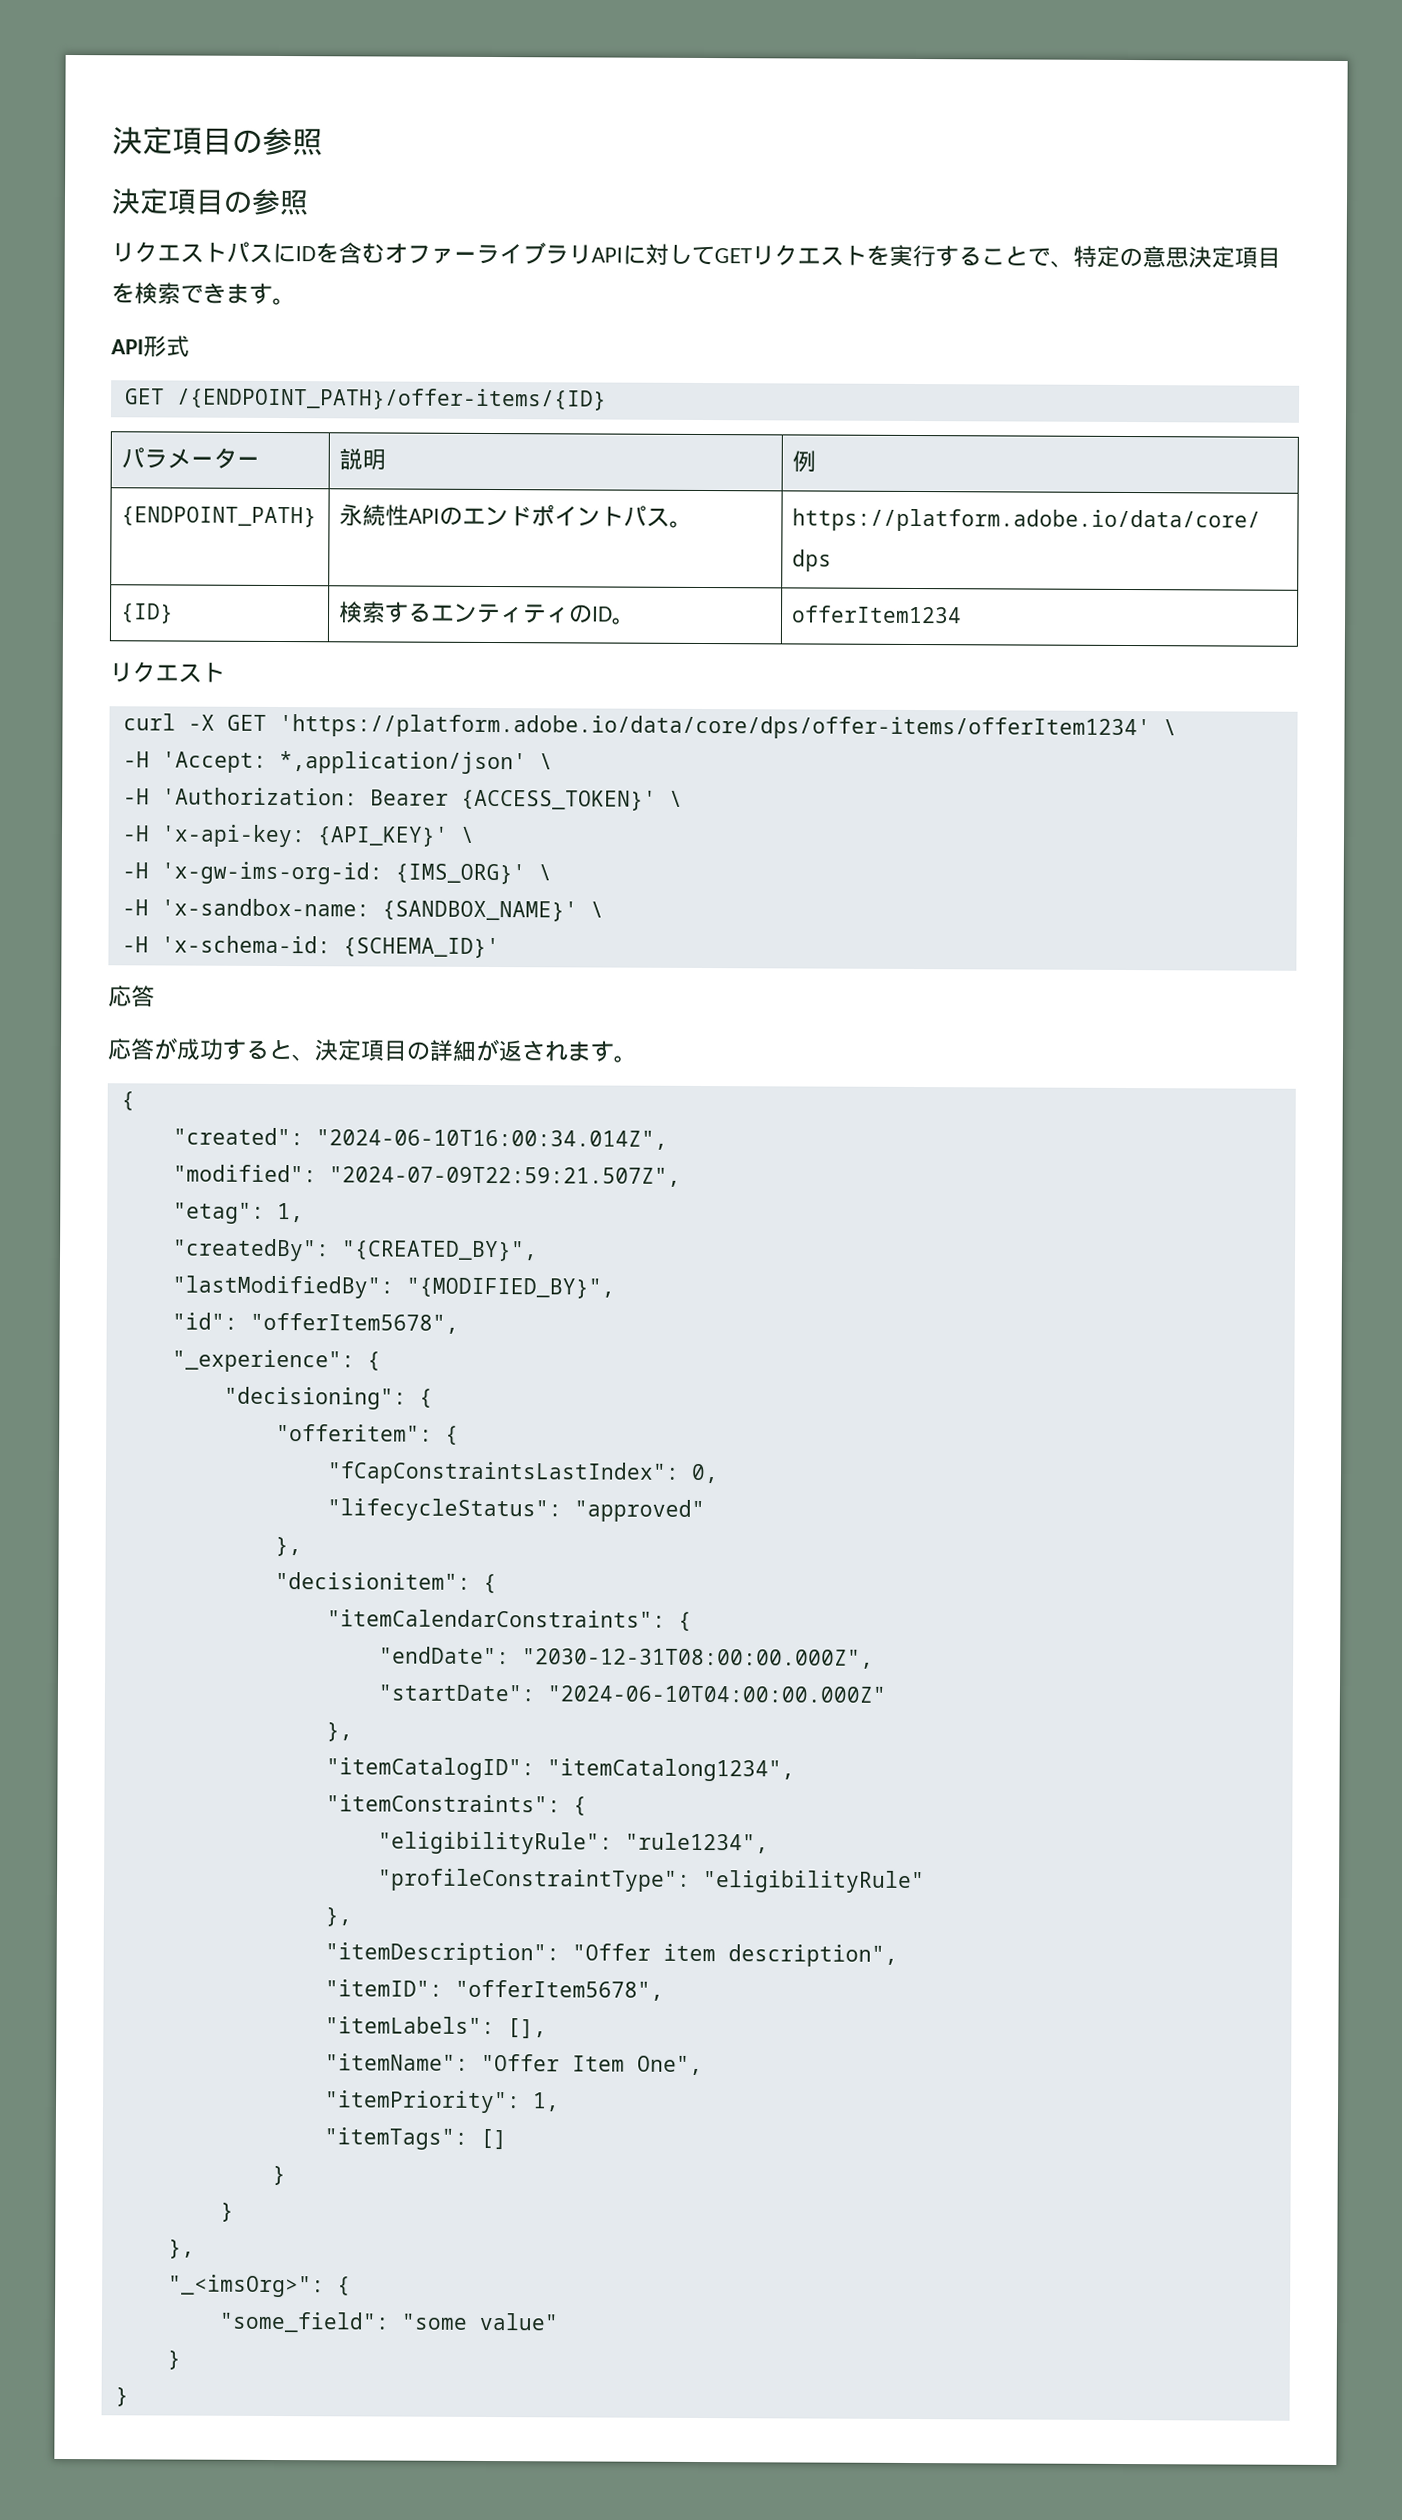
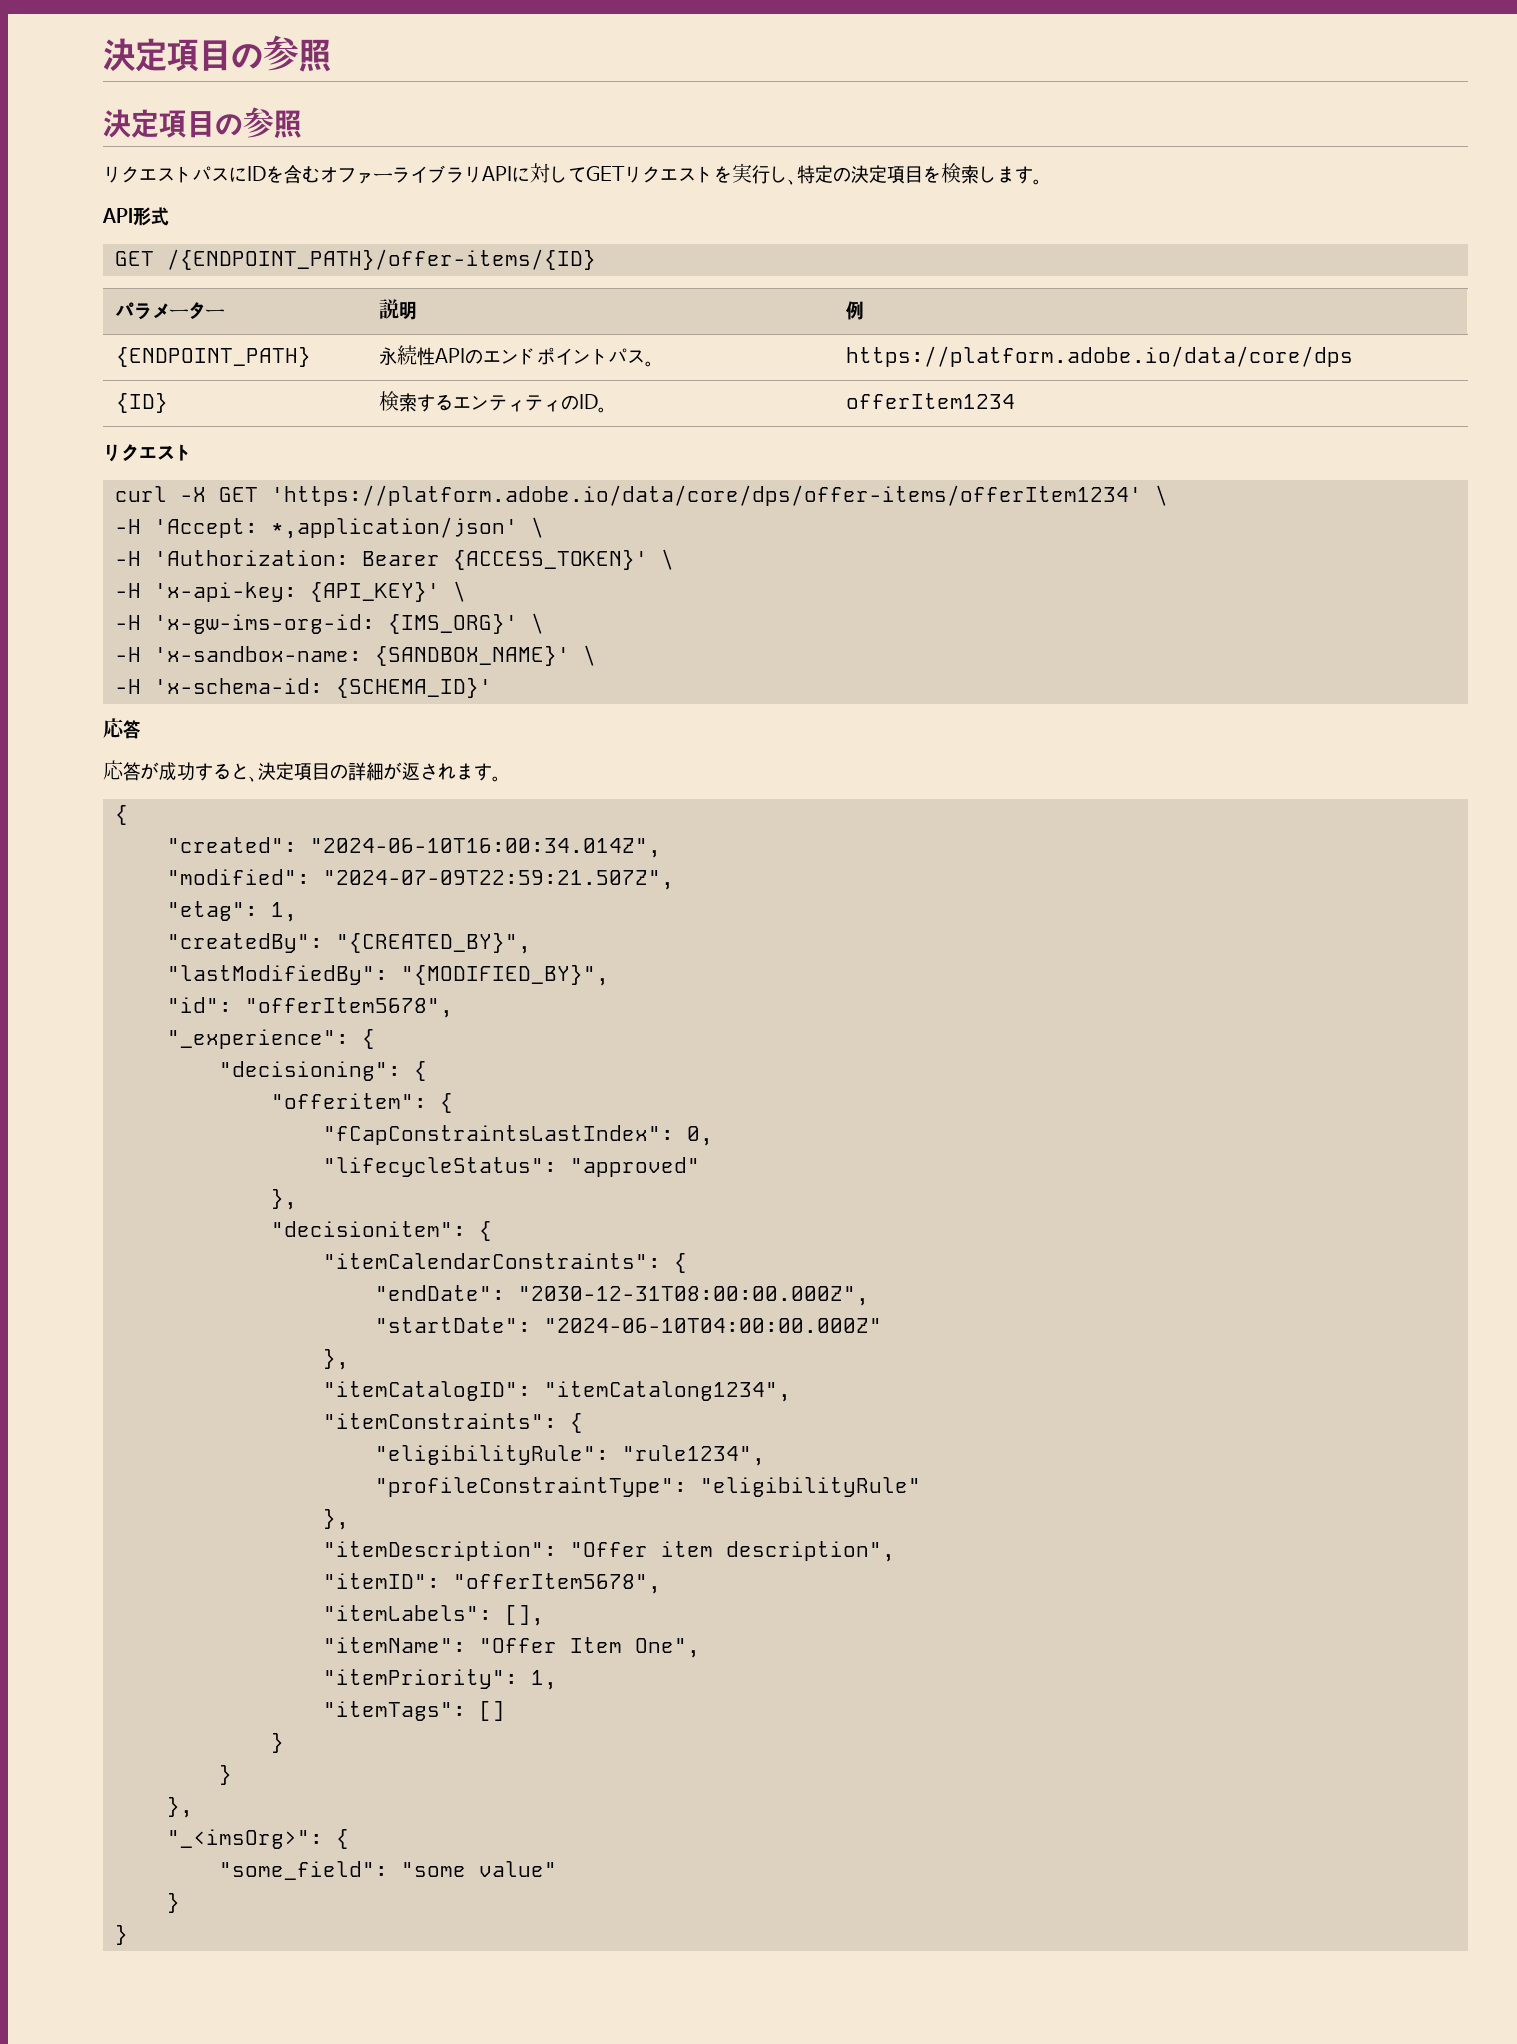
- リクエストパスにIDを含むオファーライブラリAPIに対してGETリクエストを実行することで、特定の意思決定項目を検索できます。
+ リクエストパスにIDを含むオファーライブラリAPIに対してGETリクエストを実行し、特定の決定項目を検索します。

